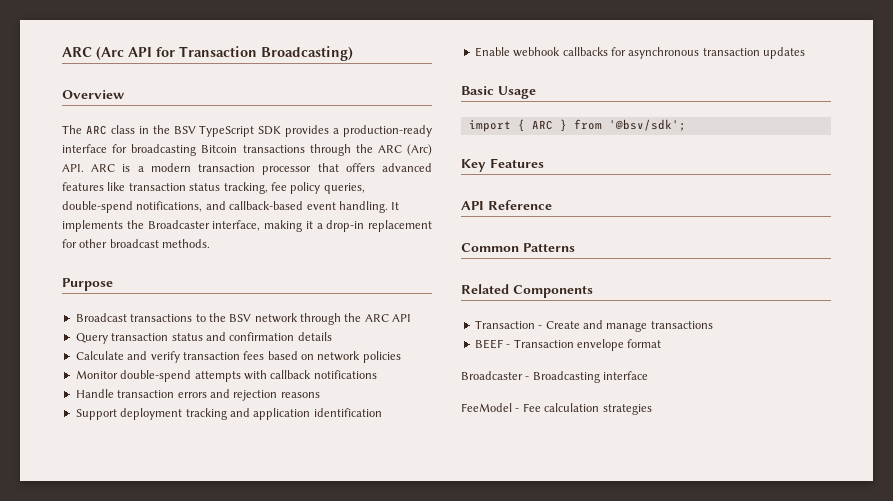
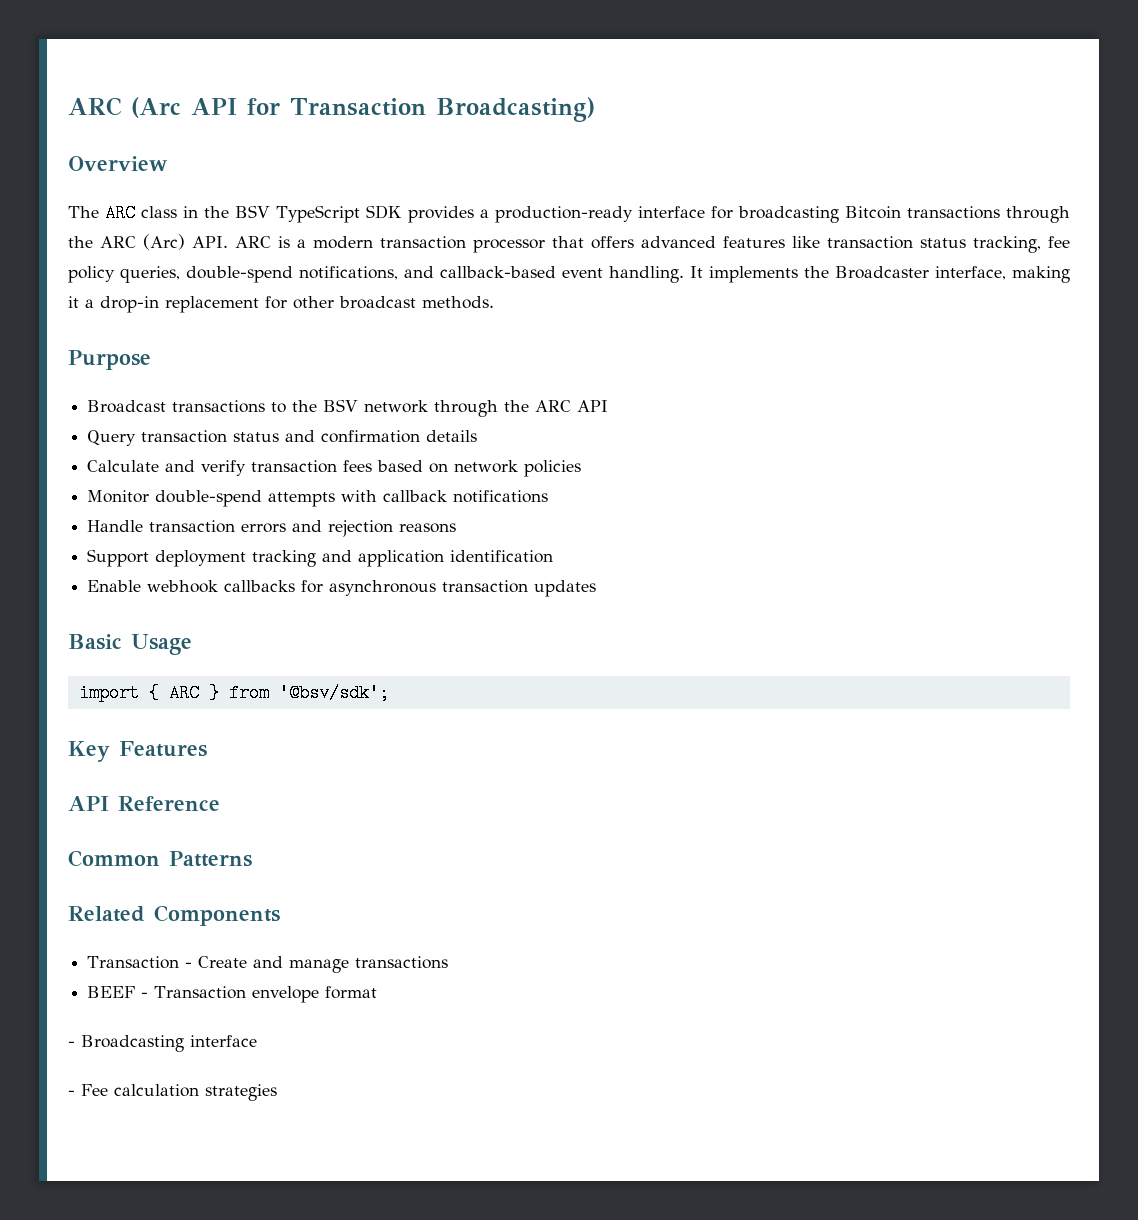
- Broadcaster - Broadcasting interface
+ - Broadcasting interface
- FeeModel - Fee calculation strategies
+ - Fee calculation strategies

